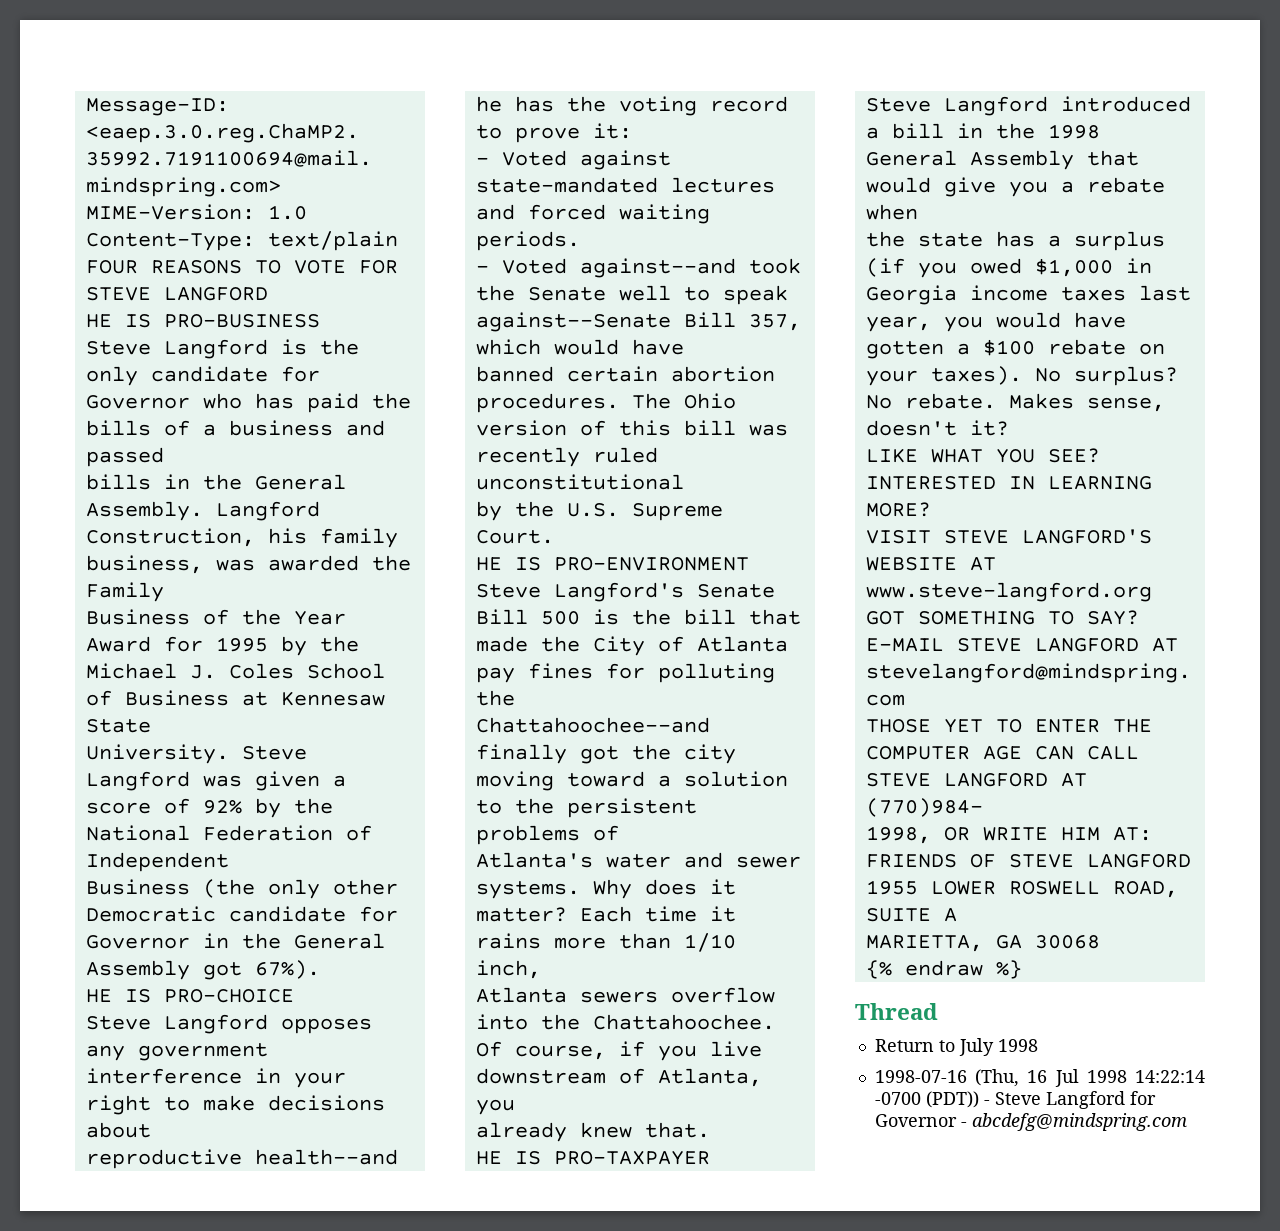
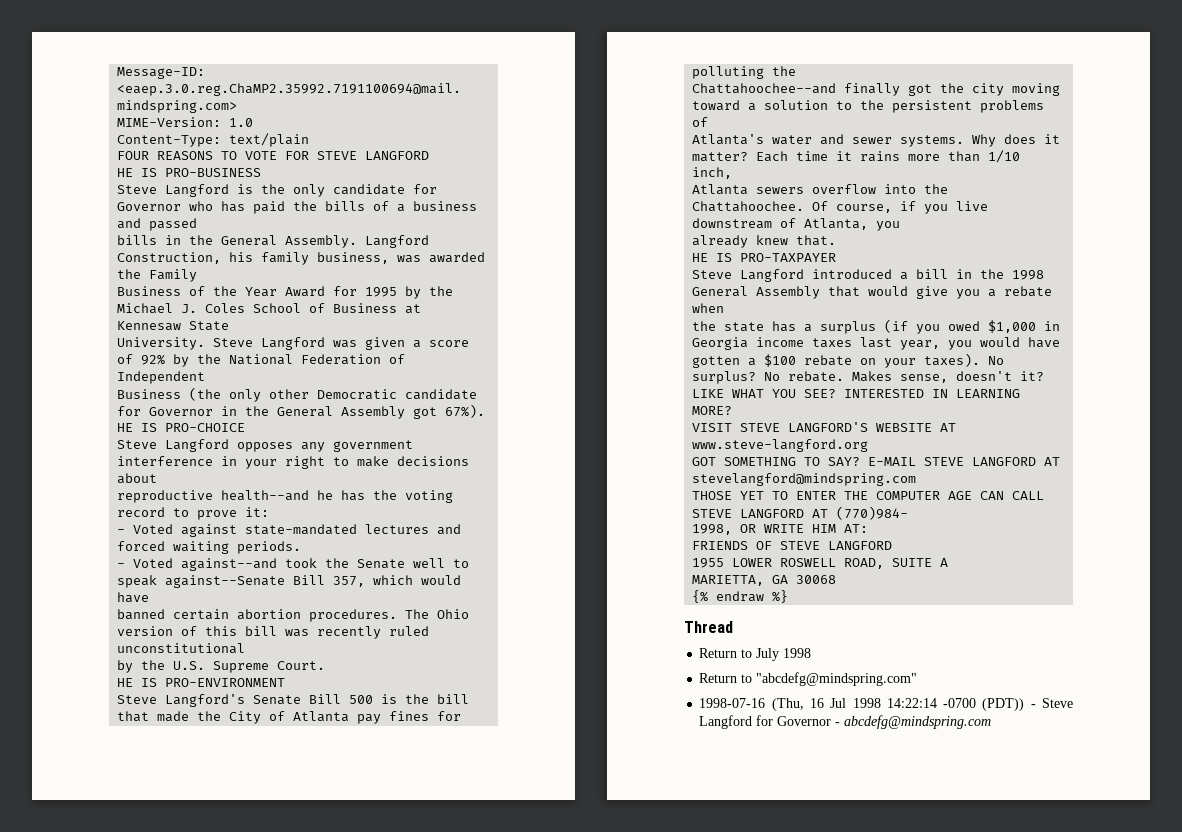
+ Return to "abcdefg@mindspring.com"

